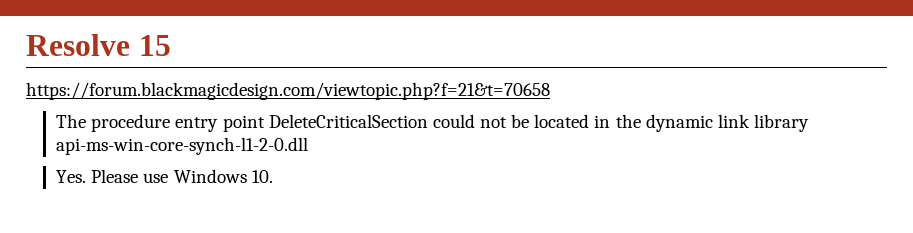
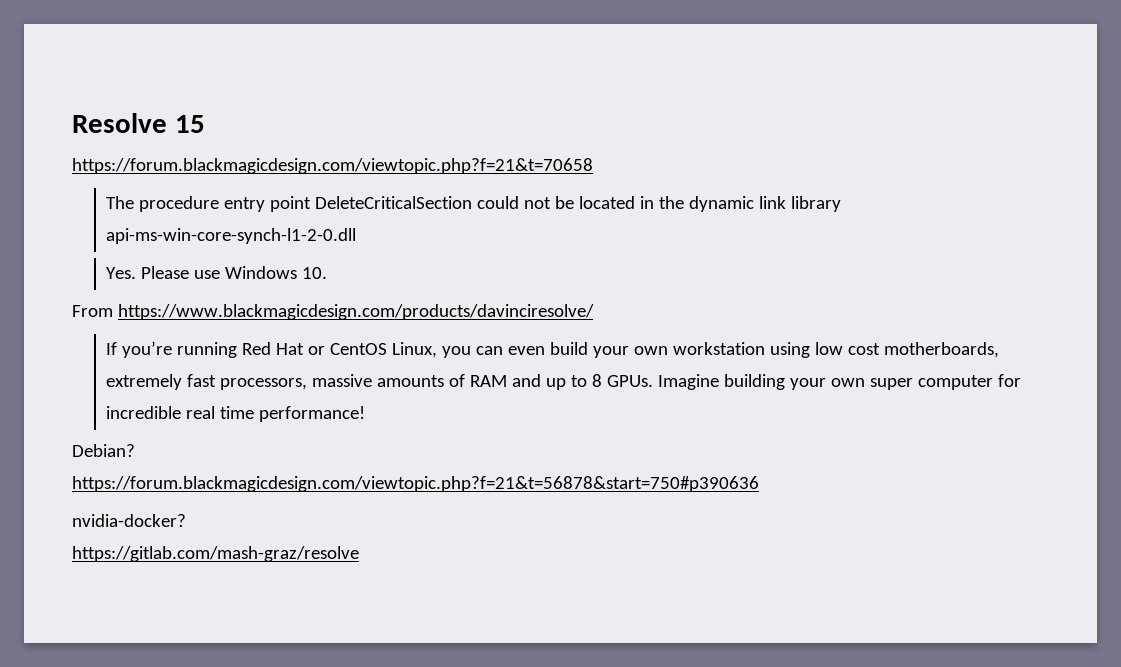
+ From https://www.blackmagicdesign.com/products/davinciresolve/
+ If you’re running Red Hat or CentOS Linux, you can even build your own workstation using low cost motherboards, extremely fast processors, massive amounts of RAM and up to 8 GPUs. Imagine building your own super computer for incredible real time performance!
+ Debian?
+ https://forum.blackmagicdesign.com/viewtopic.php?f=21&t=56878&start=750#p390636
+ nvidia-docker?
+ https://gitlab.com/mash-graz/resolve

